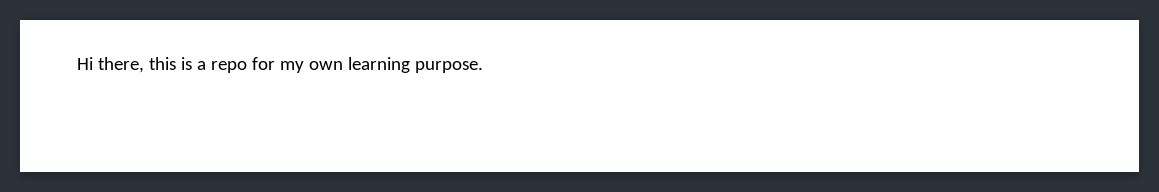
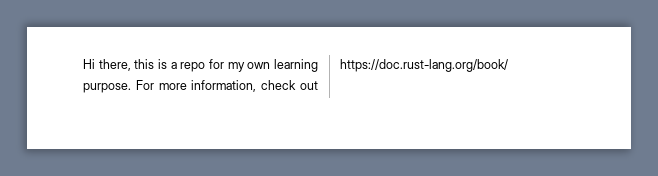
+ For more information, check out https://doc.rust-lang.org/book/

